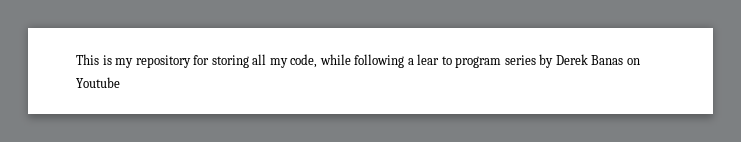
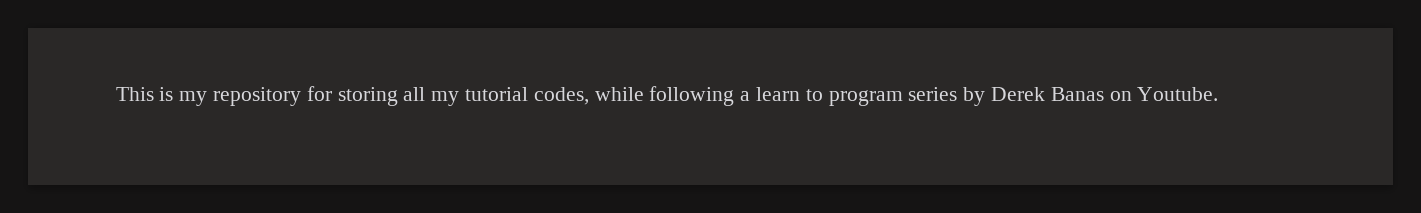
- This is my repository for storing all my code, while following a lear to program series by Derek Banas on Youtube
+ This is my repository for storing all my tutorial codes, while following a learn to program series by Derek Banas on Youtube.

